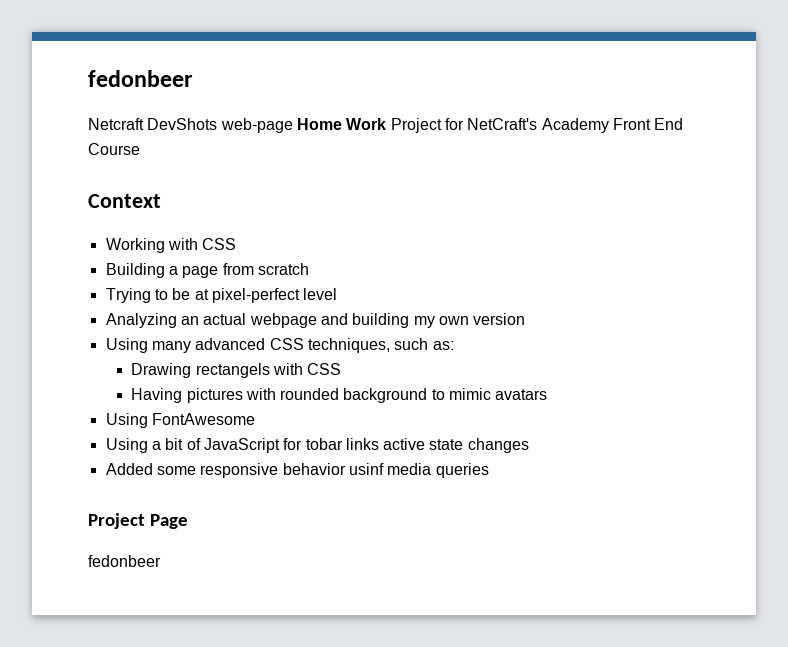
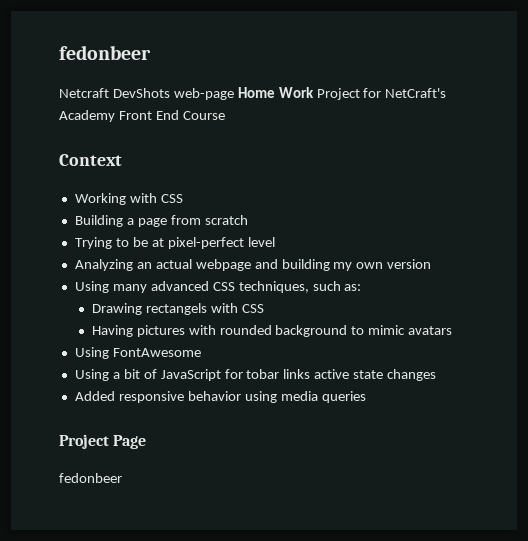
- Added some responsive behavior usinf media queries
+ Added responsive behavior using media queries

